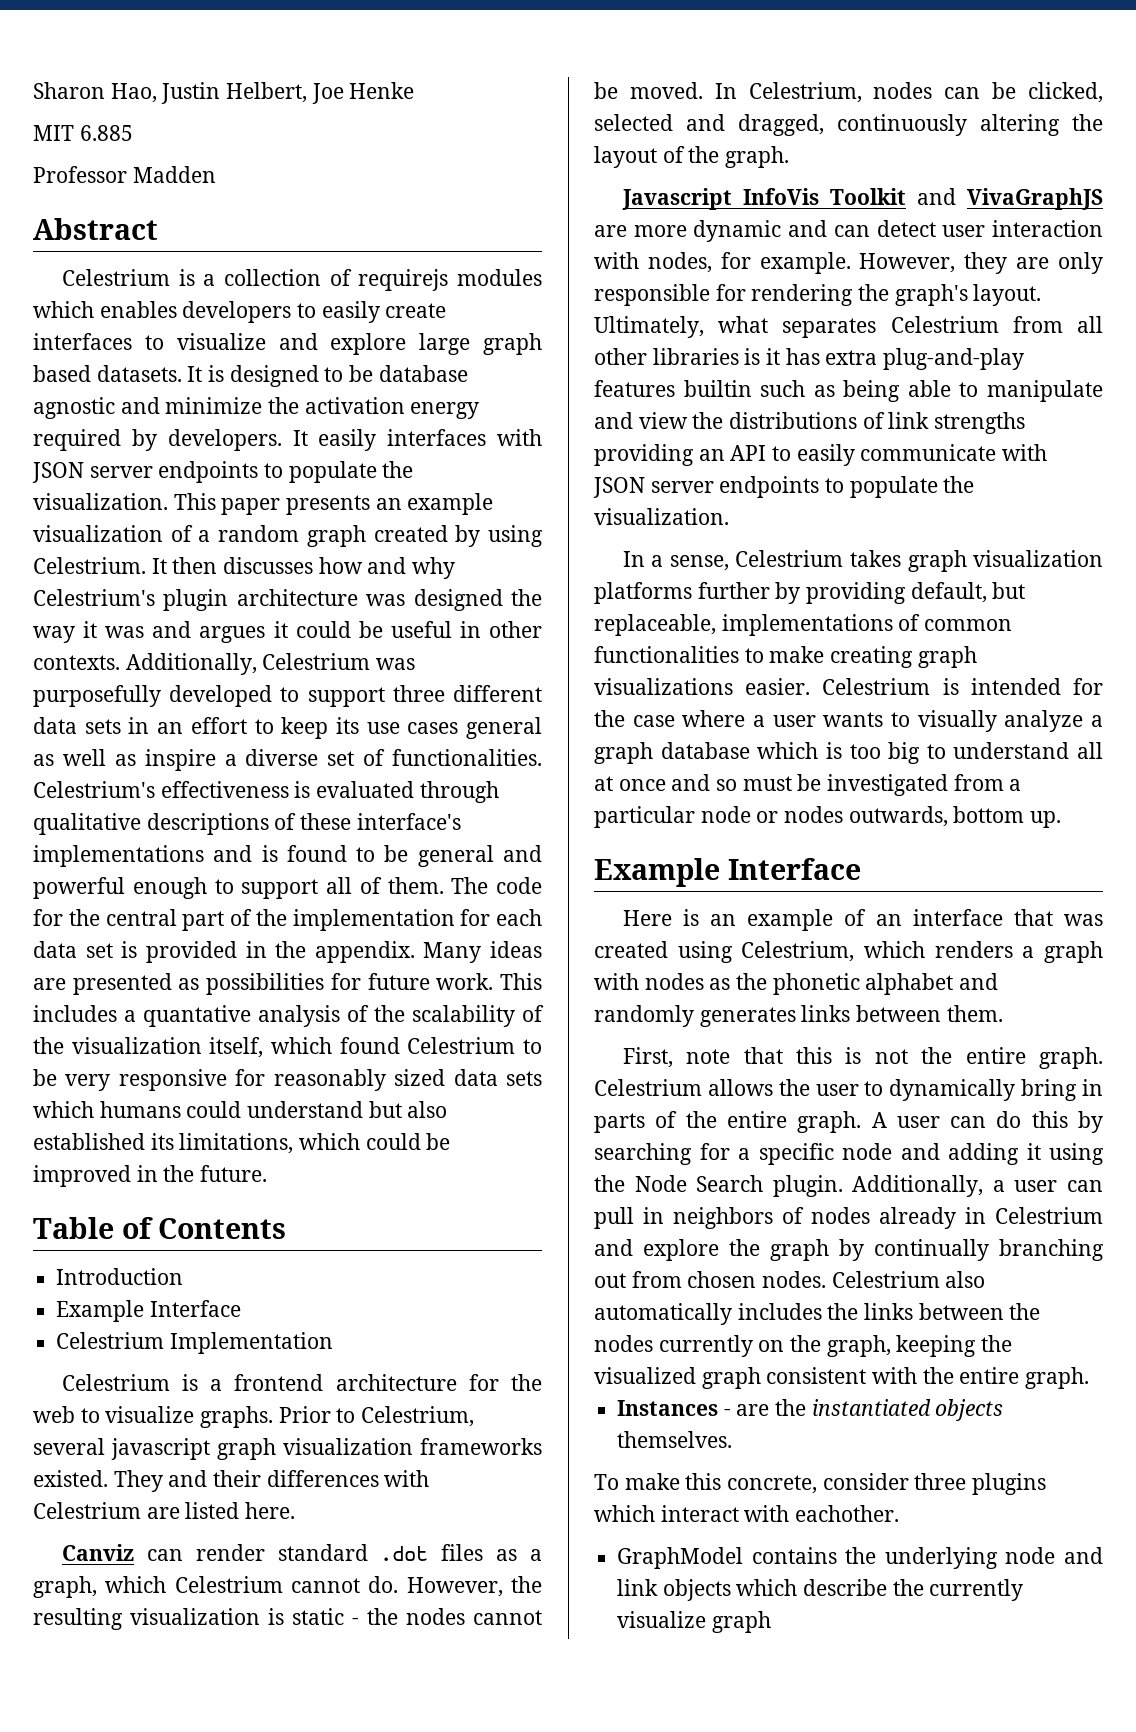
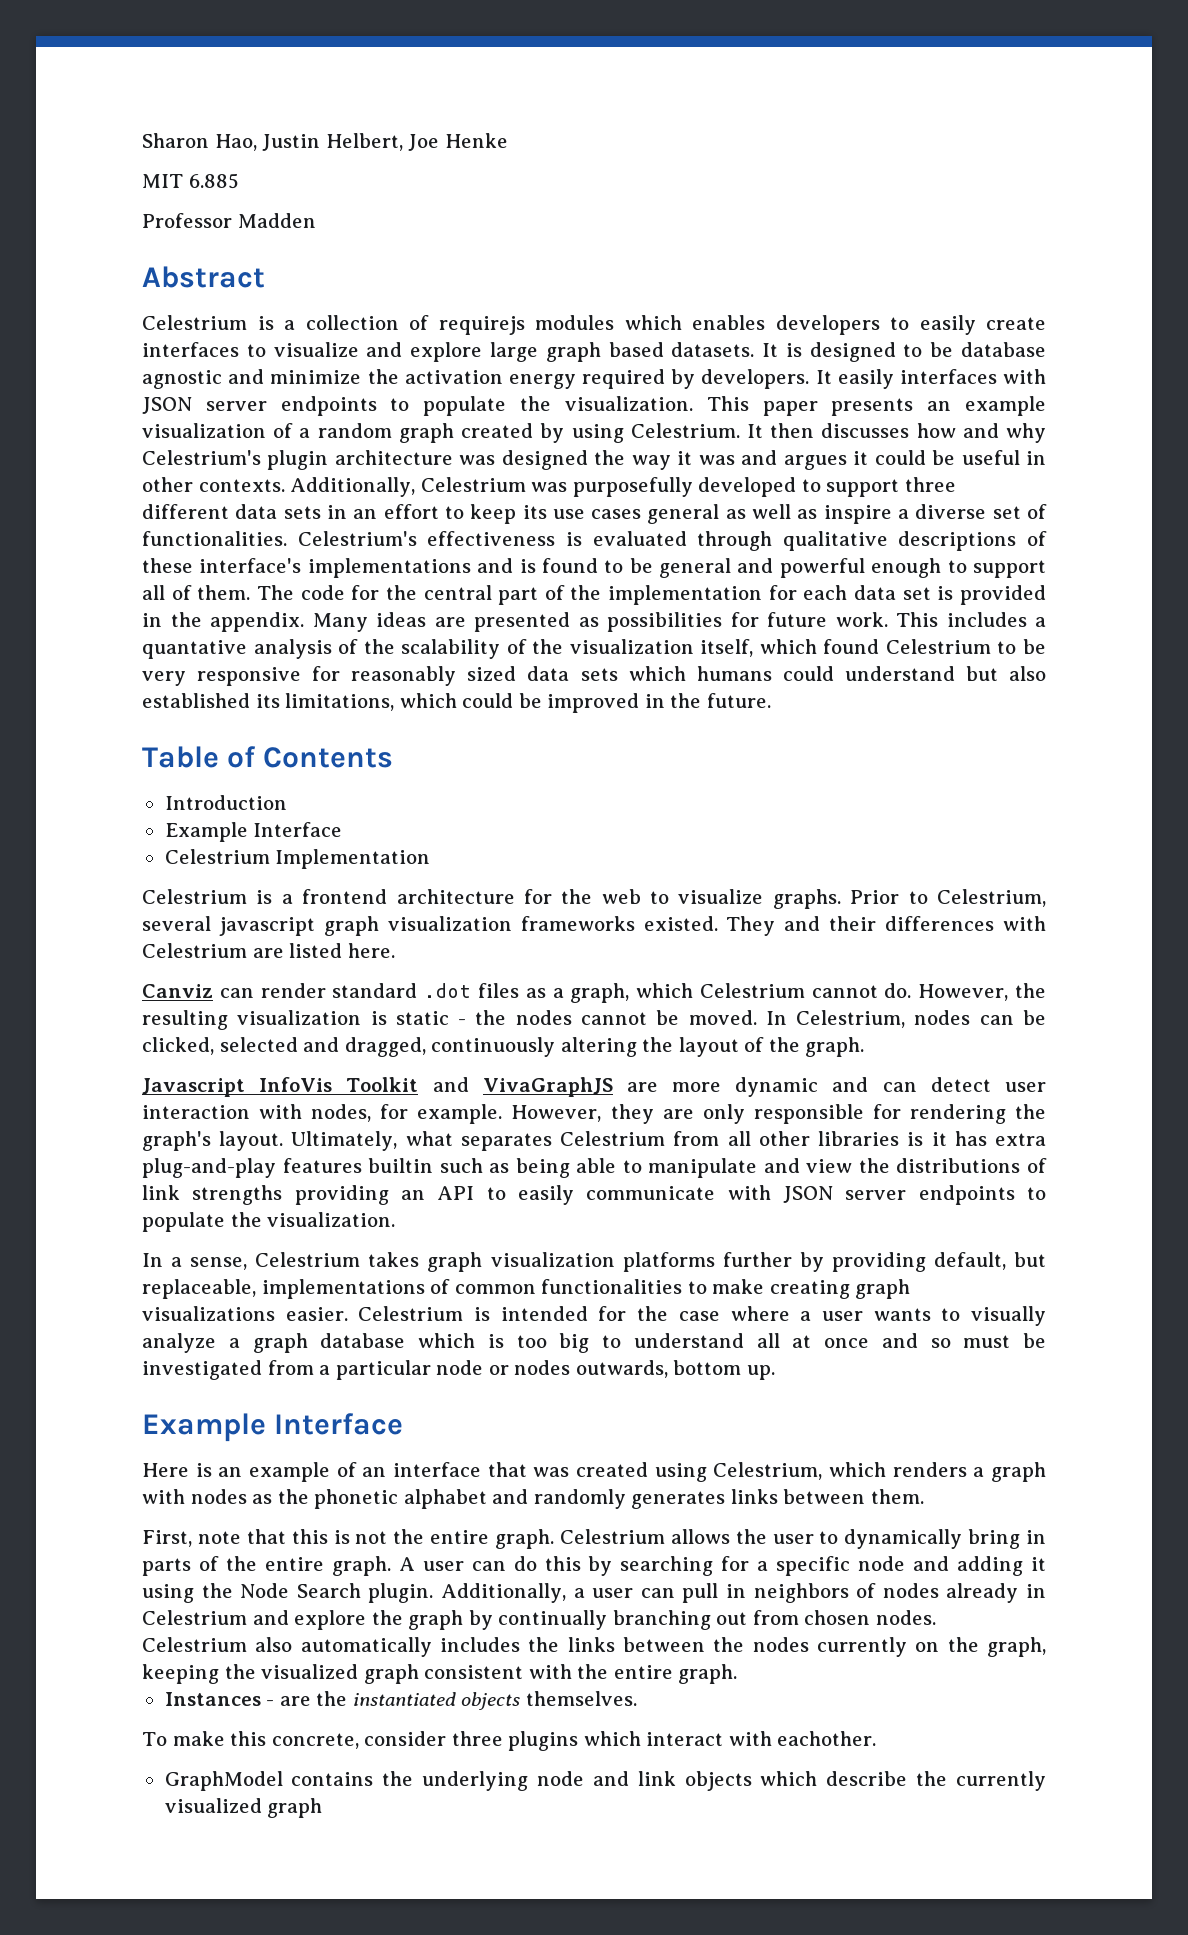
- GraphModel contains the underlying node and link objects which describe the currently visualize graph
+ GraphModel contains the underlying node and link objects which describe the currently visualized graph

